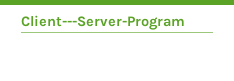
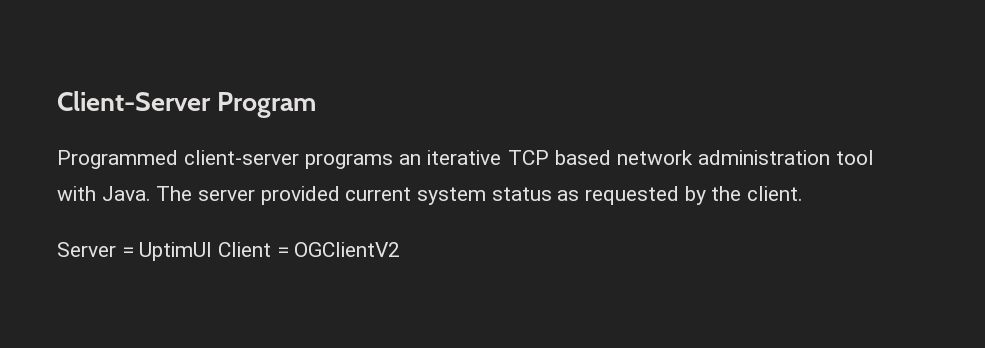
- Client---Server-Program
+ Client-Server Program
+ Programmed client-server programs an iterative TCP based network administration tool with Java. The server provided current system status as requested by the client.
+ Server = UptimUI Client = OGClientV2

